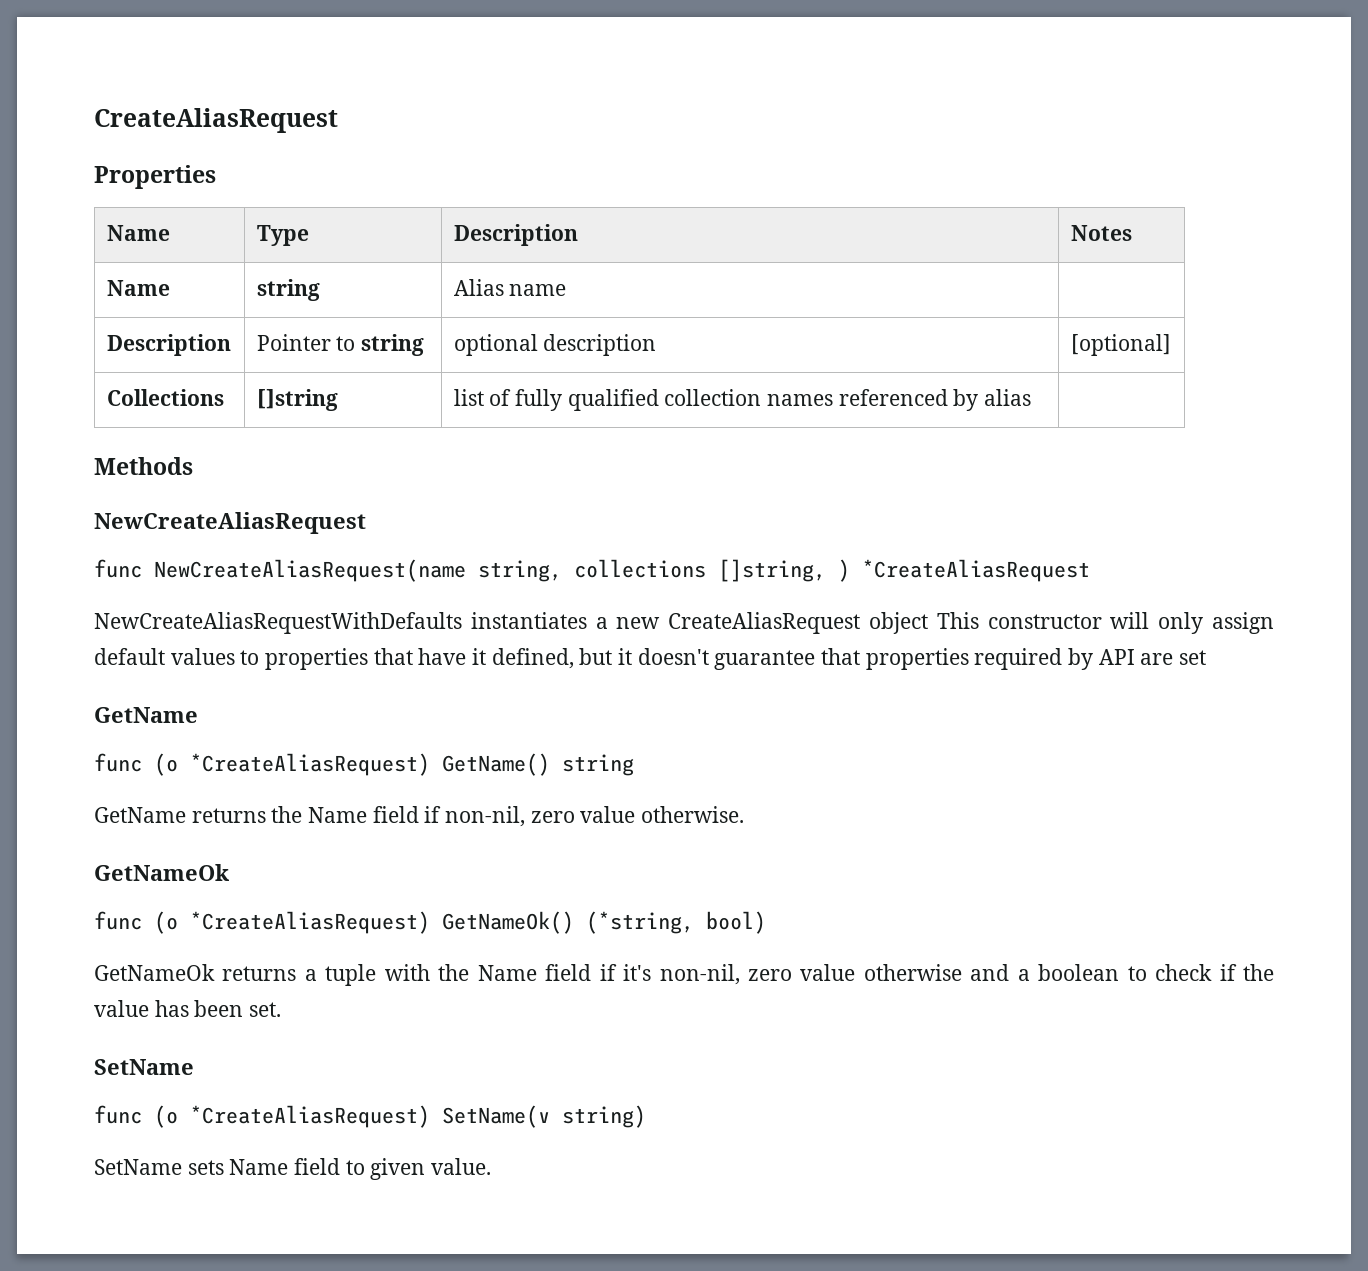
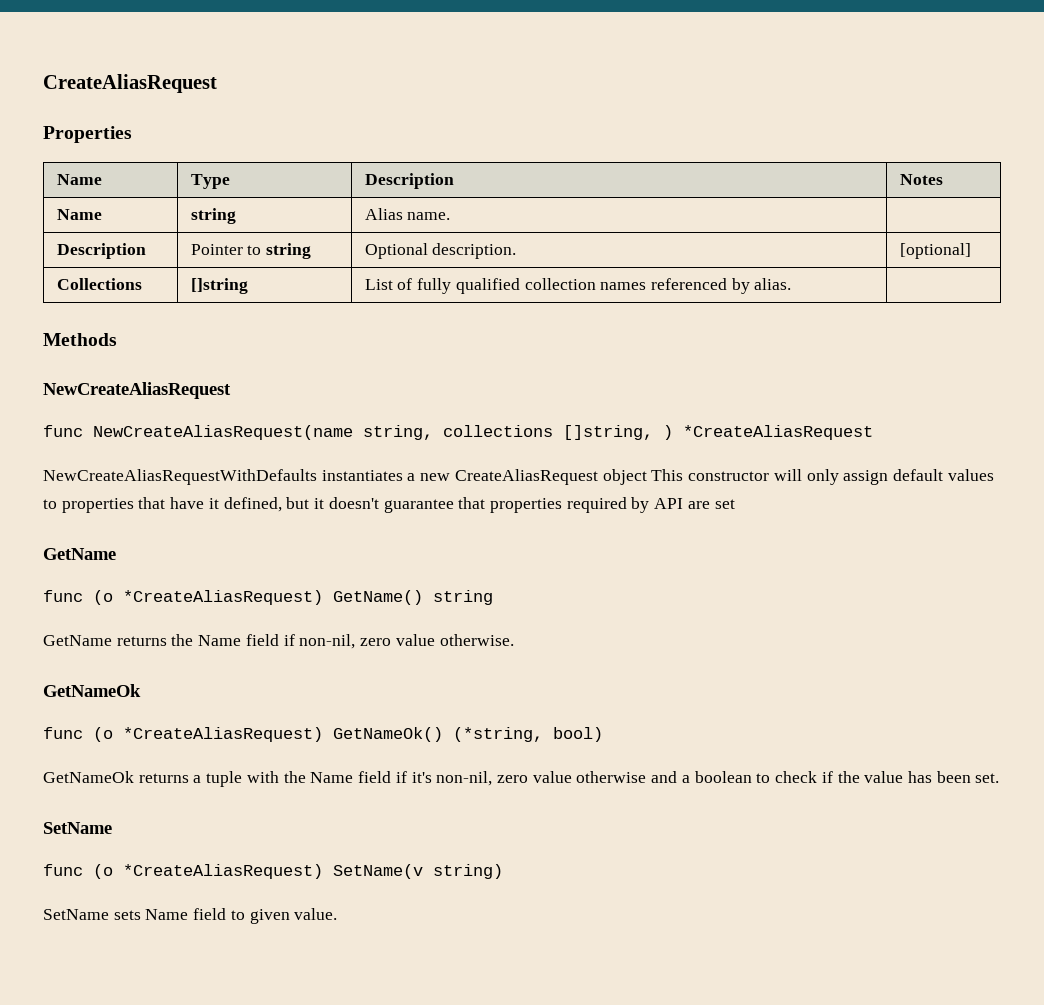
- Name | string | Alias name |
+ Name | string | Alias name. |
- Description | Pointer to string | optional description | [optional]
+ Description | Pointer to string | Optional description. | [optional]
- Collections | []string | list of fully qualified collection names referenced by alias |
+ Collections | []string | List of fully qualified collection names referenced by alias. |

